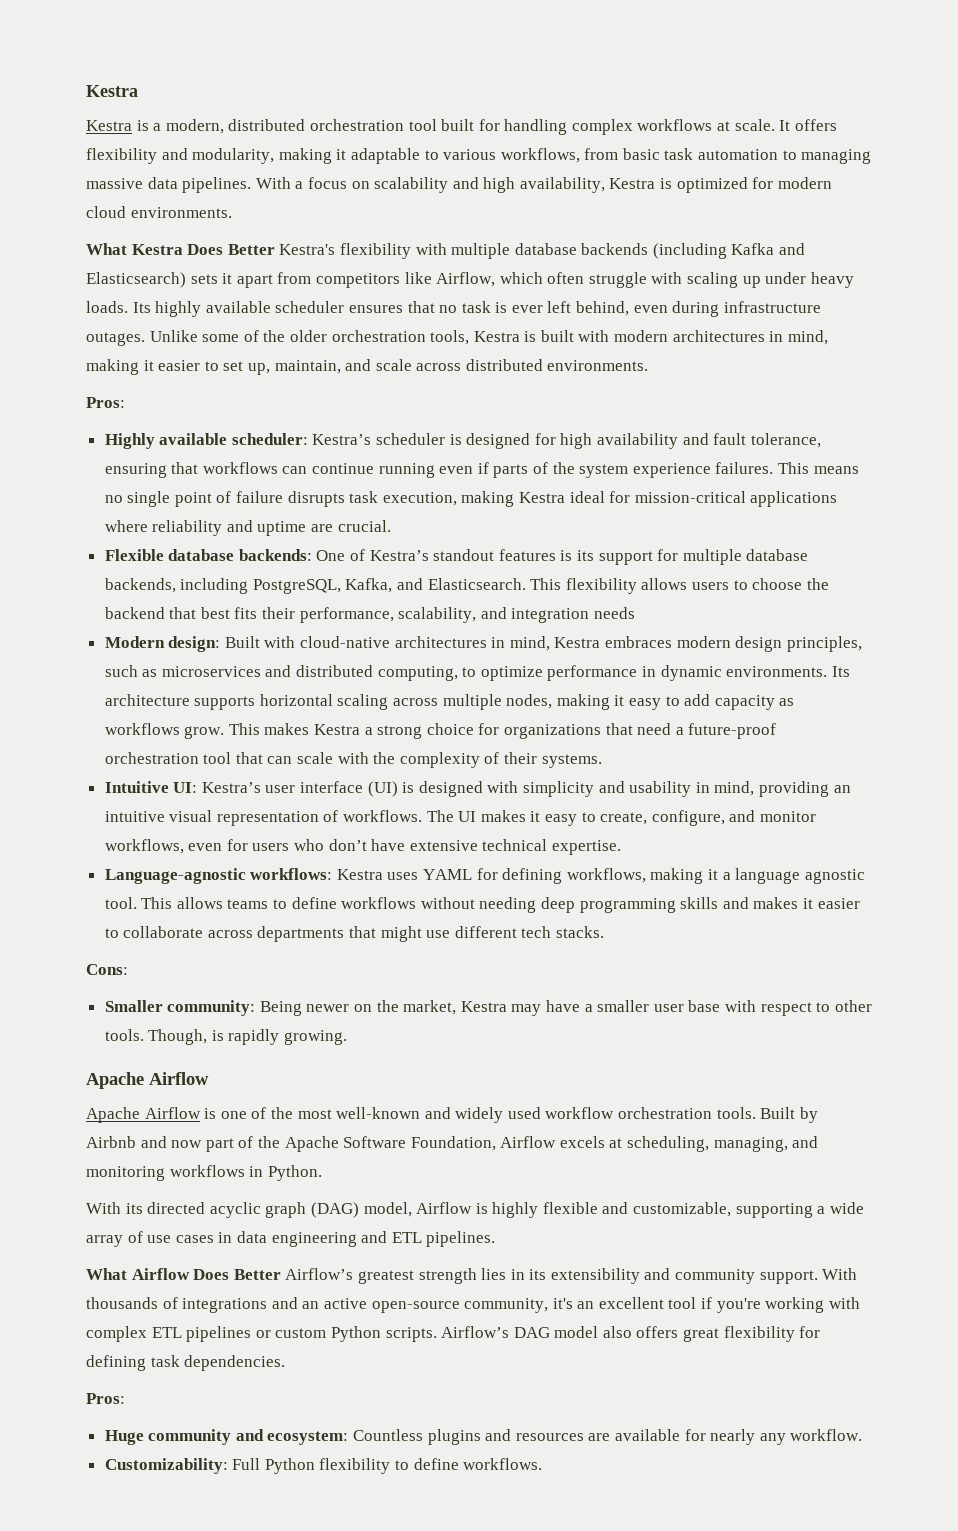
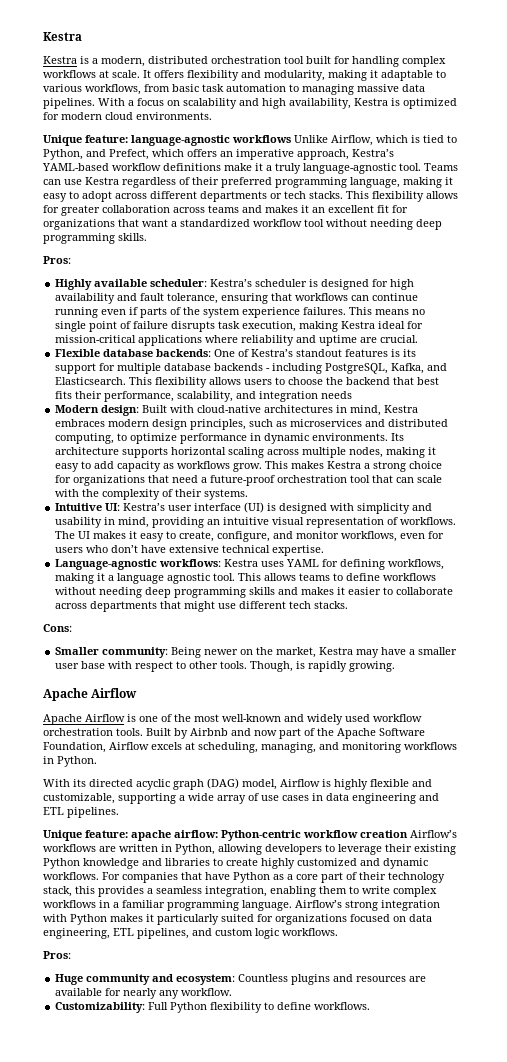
- What Kestra Does Better Kestra's flexibility with multiple database backends (including Kafka and Elasticsearch) sets it apart from competitors like Airflow, which often struggle with scaling up under heavy loads. Its highly available scheduler ensures that no task is ever left behind, even during infrastructure outages. Unlike some of the older orchestration tools, Kestra is built with modern architectures in mind, making it easier to set up, maintain, and scale across distributed environments.
+ Unique feature: language-agnostic workflows Unlike Airflow, which is tied to Python, and Prefect, which offers an imperative approach, Kestra’s YAML-based workflow definitions make it a truly language-agnostic tool. Teams can use Kestra regardless of their preferred programming language, making it easy to adopt across different departments or tech stacks. This flexibility allows for greater collaboration across teams and makes it an excellent fit for organizations that want a standardized workflow tool without needing deep programming skills.
- Flexible database backends: One of Kestra’s standout features is its support for multiple database backends, including PostgreSQL, Kafka, and Elasticsearch.
+ Flexible database backends: One of Kestra’s standout features is its support for multiple database backends - including PostgreSQL, Kafka, and Elasticsearch.
- What Airflow Does Better Airflow’s greatest strength lies in its extensibility and community support. With thousands of integrations and an active open-source community, it's an excellent tool if you're working with complex ETL pipelines or custom Python scripts. Airflow’s DAG model also offers great flexibility for defining task dependencies.
+ Unique feature: apache airflow: Python-centric workflow creation Airflow’s workflows are written in Python, allowing developers to leverage their existing Python knowledge and libraries to create highly customized and dynamic workflows. For companies that have Python as a core part of their technology stack, this provides a seamless integration, enabling them to write complex workflows in a familiar programming language. Airflow’s strong integration with Python makes it particularly suited for organizations focused on data engineering, ETL pipelines, and custom logic workflows.

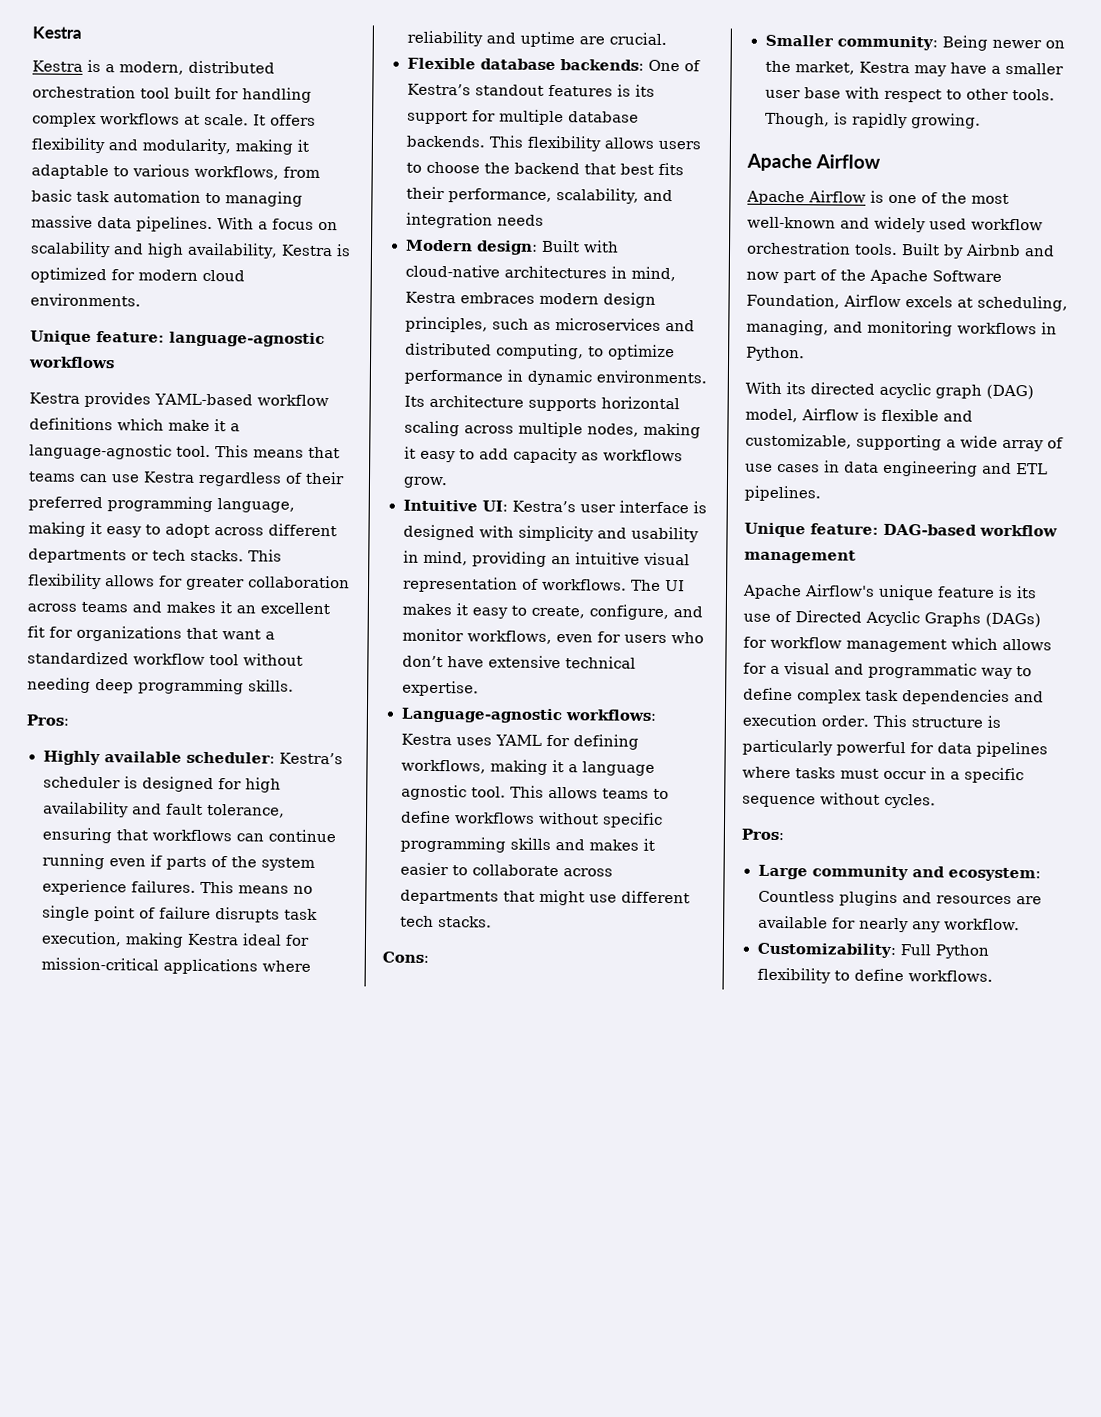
- Unique feature: language-agnostic workflows Unlike Airflow, which is tied to Python, and Prefect, which offers an imperative approach, Kestra’s YAML-based workflow definitions make it a truly language-agnostic tool.
+ Unique feature: language-agnostic workflows
+ Kestra provides YAML-based workflow definitions which make it a language-agnostic tool.
- Teams can use Kestra regardless of their preferred programming language, making it easy to adopt across different departments or tech stacks.
+ This means that teams can use Kestra regardless of their preferred programming language, making it easy to adopt across different departments or tech stacks.
- Flexible database backends: One of Kestra’s standout features is its support for multiple database backends - including PostgreSQL, Kafka, and Elasticsearch.
+ Flexible database backends: One of Kestra’s standout features is its support for multiple database backends.
- This makes Kestra a strong choice for organizations that need a future-proof orchestration tool that can scale with the complexity of their systems.
- Intuitive UI: Kestra’s user interface (UI) is designed with simplicity and usability in mind, providing an intuitive visual representation of workflows.
+ Intuitive UI: Kestra’s user interface is designed with simplicity and usability in mind, providing an intuitive visual representation of workflows.
- This allows teams to define workflows without needing deep programming skills and makes it easier to collaborate across departments that might use different tech stacks.
+ This allows teams to define workflows without specific programming skills and makes it easier to collaborate across departments that might use different tech stacks.
- With its directed acyclic graph (DAG) model, Airflow is highly flexible and customizable, supporting a wide array of use cases in data engineering and ETL pipelines.
+ With its directed acyclic graph (DAG) model, Airflow is flexible and customizable, supporting a wide array of use cases in data engineering and ETL pipelines.
- Unique feature: apache airflow: Python-centric workflow creation Airflow’s workflows are written in Python, allowing developers to leverage their existing Python knowledge and libraries to create highly customized and dynamic workflows. For companies that have Python as a core part of their technology stack, this provides a seamless integration, enabling them to write complex workflows in a familiar programming language. Airflow’s strong integration with Python makes it particularly suited for organizations focused on data engineering, ETL pipelines, and custom logic workflows.
+ Unique feature: DAG-based workflow management
+ Apache Airflow's unique feature is its use of Directed Acyclic Graphs (DAGs) for workflow management which allows for a visual and programmatic way to define complex task dependencies and execution order. This structure is particularly powerful for data pipelines where tasks must occur in a specific sequence without cycles.
  Pros:
- Huge community and ecosystem: Countless plugins and resources are available for nearly any workflow.
+ Large community and ecosystem: Countless plugins and resources are available for nearly any workflow.

